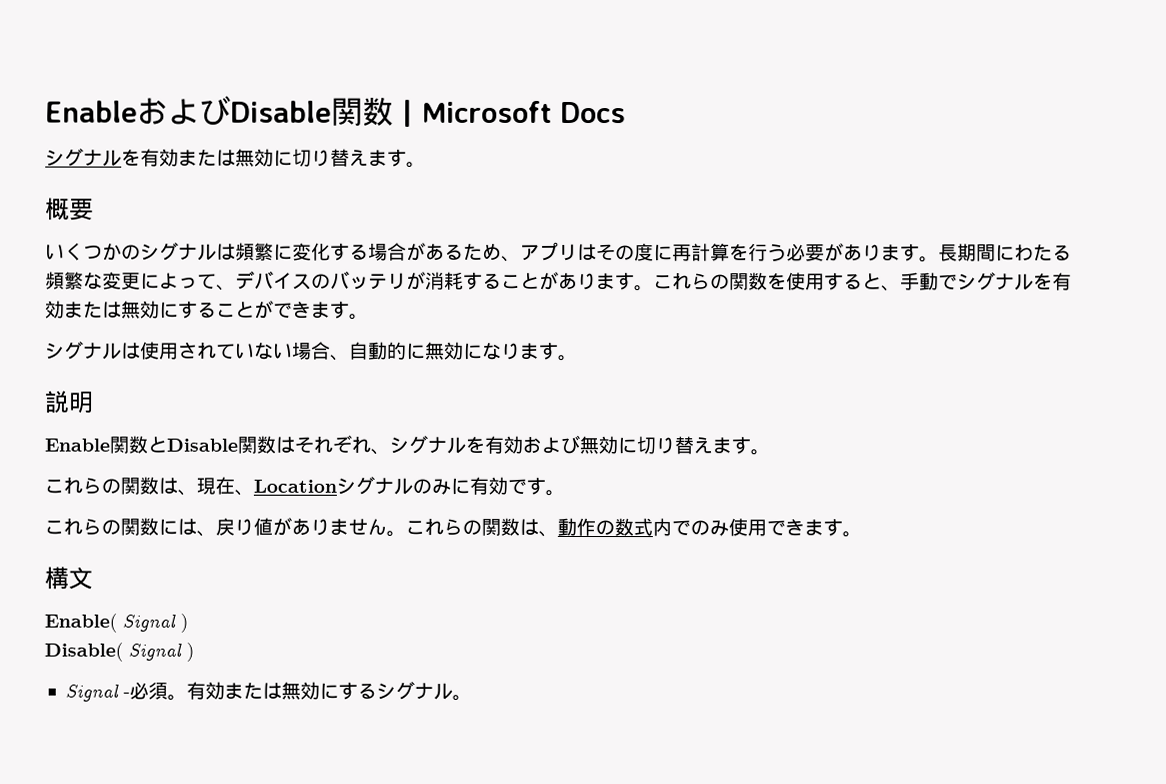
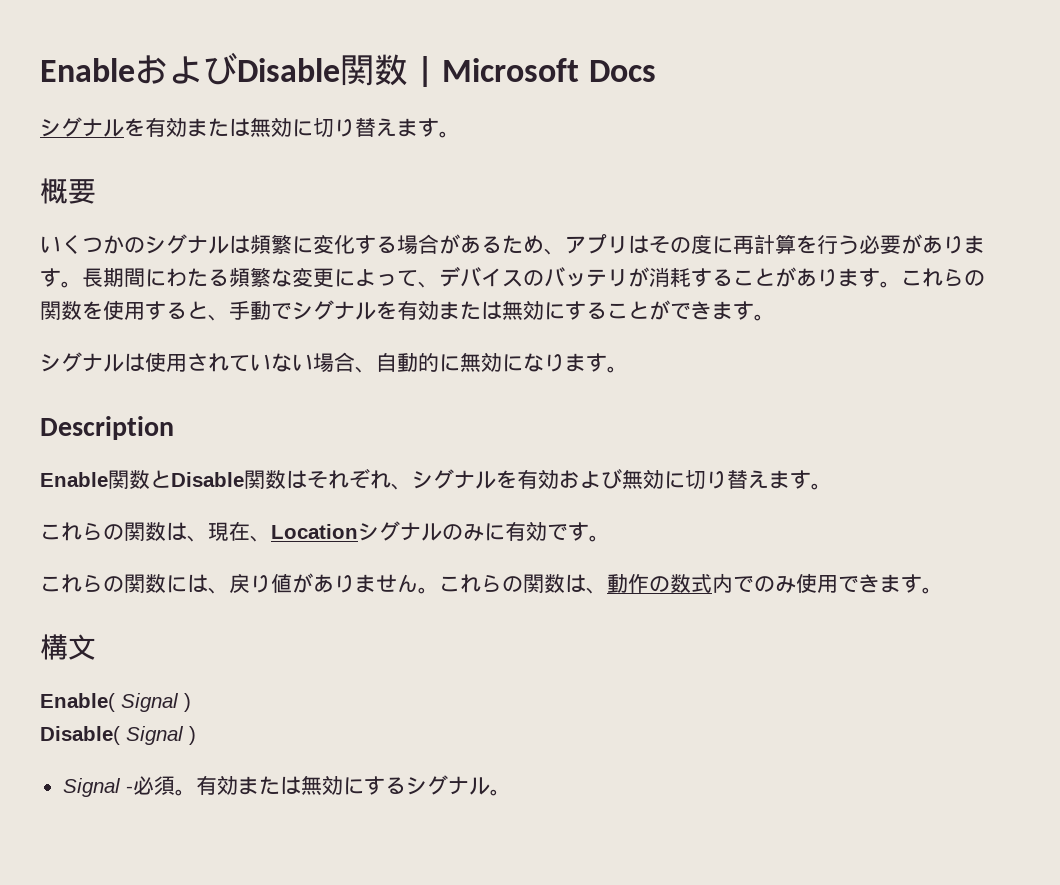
- 説明
+ Description

